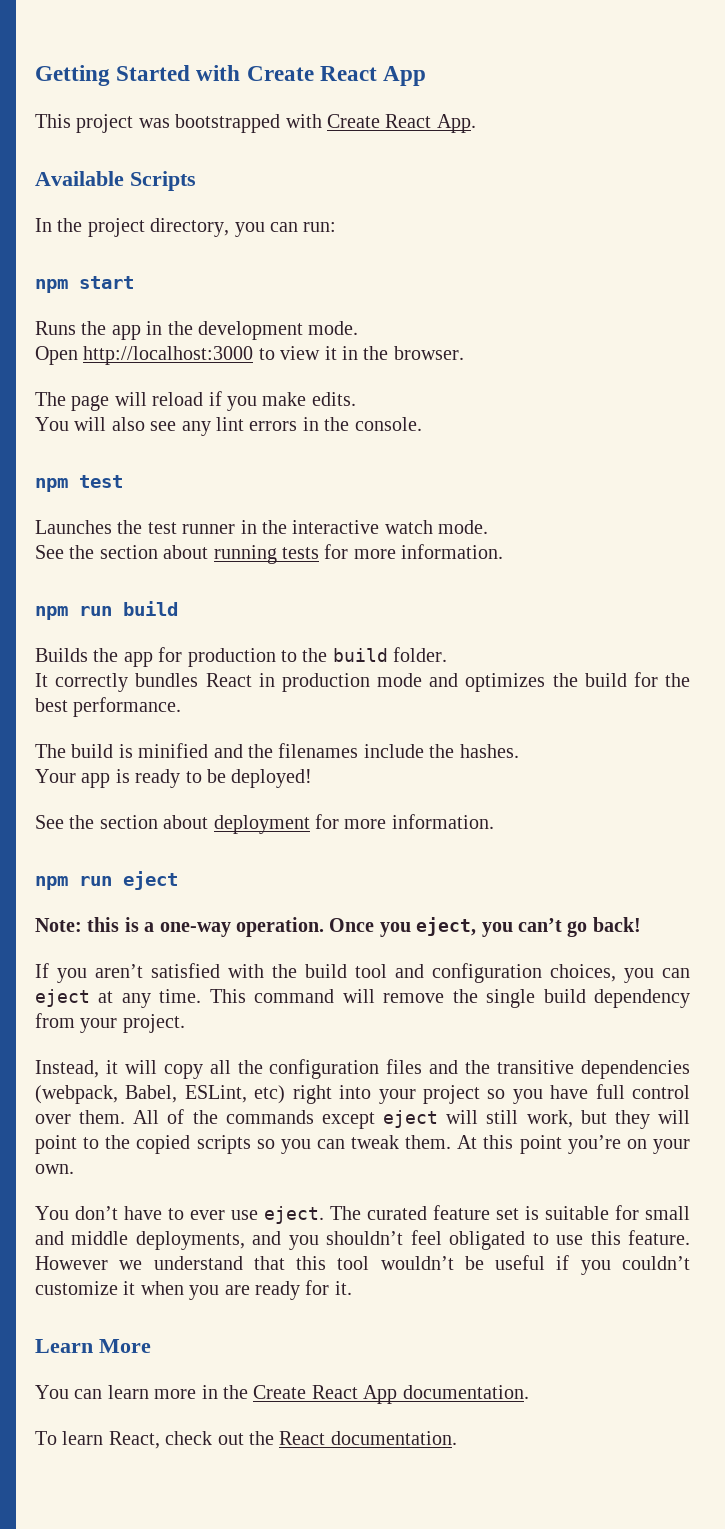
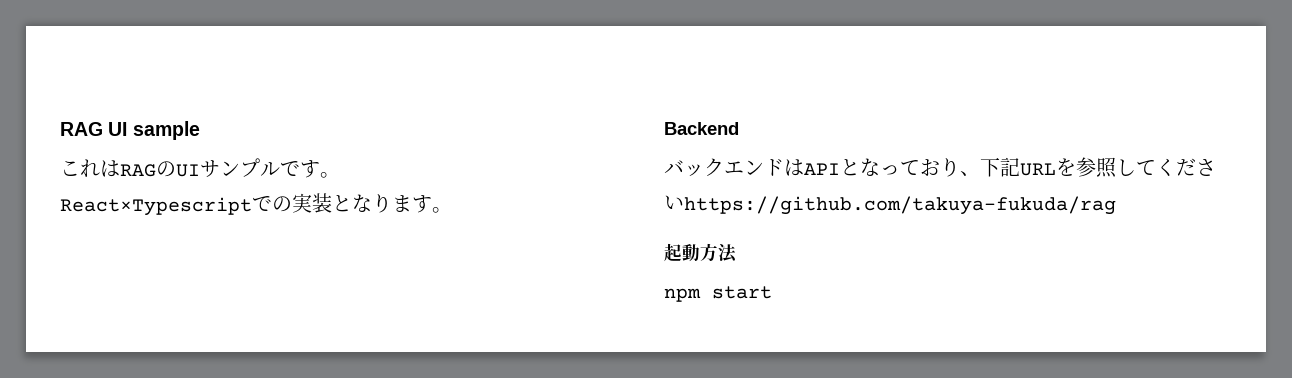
- Getting Started with Create React App
- This project was bootstrapped with Create React App.
- Available Scripts
- In the project directory, you can run:
+ RAG UI sample
+ これはRAGのUIサンプルです。
+ React×Typescriptでの実装となります。
+ Backend
+ バックエンドはAPIとなっており、下記URLを参照してくださいhttps://github.com/takuya-fukuda/rag
+ 起動方法
  npm start
- Runs the app in the development mode.
- Open http://localhost:3000 to view it in the browser.
- The page will reload if you make edits.
- You will also see any lint errors in the console.
- npm test
- Launches the test runner in the interactive watch mode.
- See the section about running tests for more information.
- npm run build
- Builds the app for production to the build folder.
- It correctly bundles React in production mode and optimizes the build for the best performance.
- The build is minified and the filenames include the hashes.
- Your app is ready to be deployed!
- See the section about deployment for more information.
- npm run eject
- Note: this is a one-way operation. Once you eject, you can’t go back!
- If you aren’t satisfied with the build tool and configuration choices, you can eject at any time. This command will remove the single build dependency from your project.
- Instead, it will copy all the configuration files and the transitive dependencies (webpack, Babel, ESLint, etc) right into your project so you have full control over them. All of the commands except eject will still work, but they will point to the copied scripts so you can tweak them. At this point you’re on your own.
- You don’t have to ever use eject. The curated feature set is suitable for small and middle deployments, and you shouldn’t feel obligated to use this feature. However we understand that this tool wouldn’t be useful if you couldn’t customize it when you are ready for it.
- Learn More
- You can learn more in the Create React App documentation.
- To learn React, check out the React documentation.

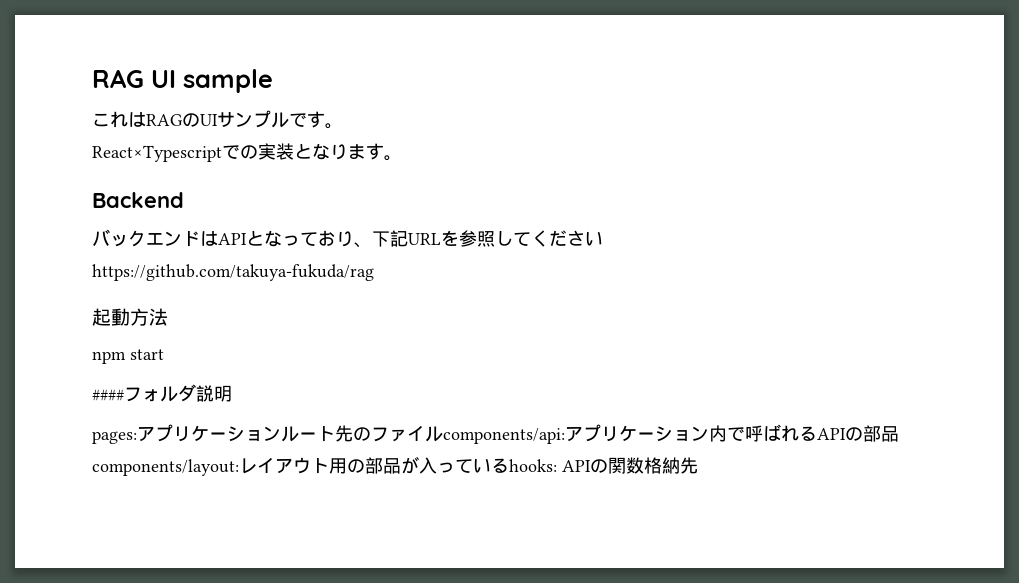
- バックエンドはAPIとなっており、下記URLを参照してくださいhttps://github.com/takuya-fukuda/rag
+ バックエンドはAPIとなっており、下記URLを参照してください
+ https://github.com/takuya-fukuda/rag
+ ####フォルダ説明
+ pages:アプリケーションルート先のファイルcomponents/api:アプリケーション内で呼ばれるAPIの部品components/layout:レイアウト用の部品が入っているhooks: APIの関数格納先

